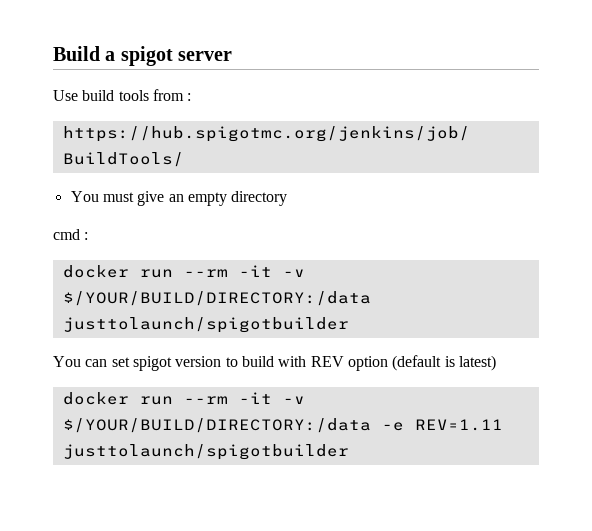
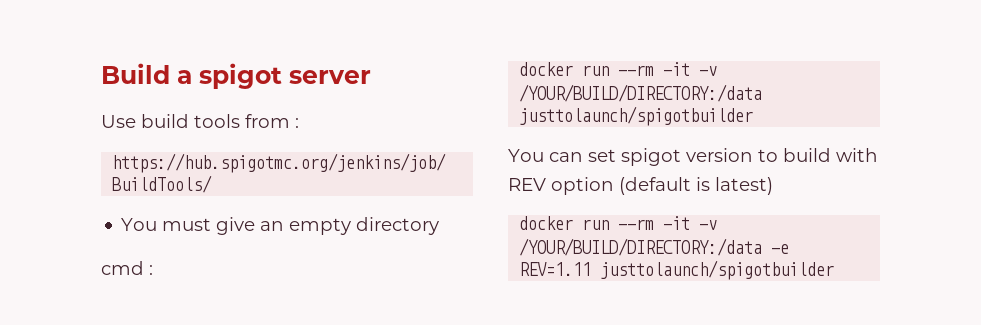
- docker run --rm -it -v $/YOUR/BUILD/DIRECTORY:/data justtolaunch/spigotbuilder
+ docker run --rm -it -v /YOUR/BUILD/DIRECTORY:/data justtolaunch/spigotbuilder
- docker run --rm -it -v $/YOUR/BUILD/DIRECTORY:/data -e REV=1.11 justtolaunch/spigotbuilder
+ docker run --rm -it -v /YOUR/BUILD/DIRECTORY:/data -e REV=1.11 justtolaunch/spigotbuilder

